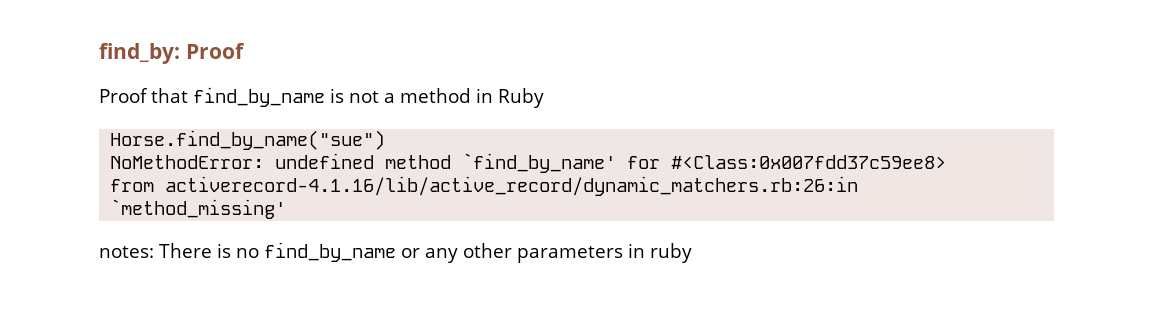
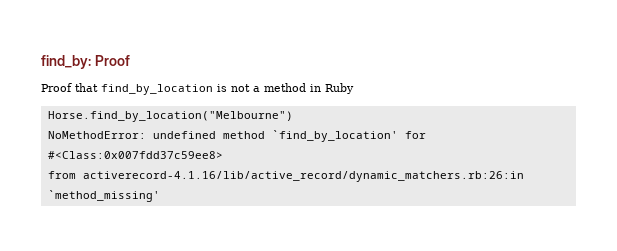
- Proof that find_by_name is not a method in Ruby
+ Proof that find_by_location is not a method in Ruby
- Horse.find_by_name("sue")
+ Horse.find_by_location("Melbourne")
- NoMethodError: undefined method `find_by_name' for #<Class:0x007fdd37c59ee8>
+ NoMethodError: undefined method `find_by_location' for #<Class:0x007fdd37c59ee8>
- notes: There is no find_by_name or any other parameters in ruby

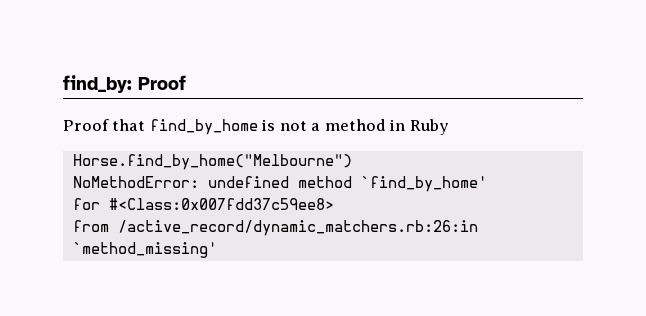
- Proof that find_by_location is not a method in Ruby
+ Proof that find_by_home is not a method in Ruby
- Horse.find_by_location("Melbourne")
+ Horse.find_by_home("Melbourne")
- NoMethodError: undefined method `find_by_location' for #<Class:0x007fdd37c59ee8>
+ NoMethodError: undefined method `find_by_home'
+ for #<Class:0x007fdd37c59ee8>
- from activerecord-4.1.16/lib/active_record/dynamic_matchers.rb:26:in `method_missing'
+ from /active_record/dynamic_matchers.rb:26:in `method_missing'

